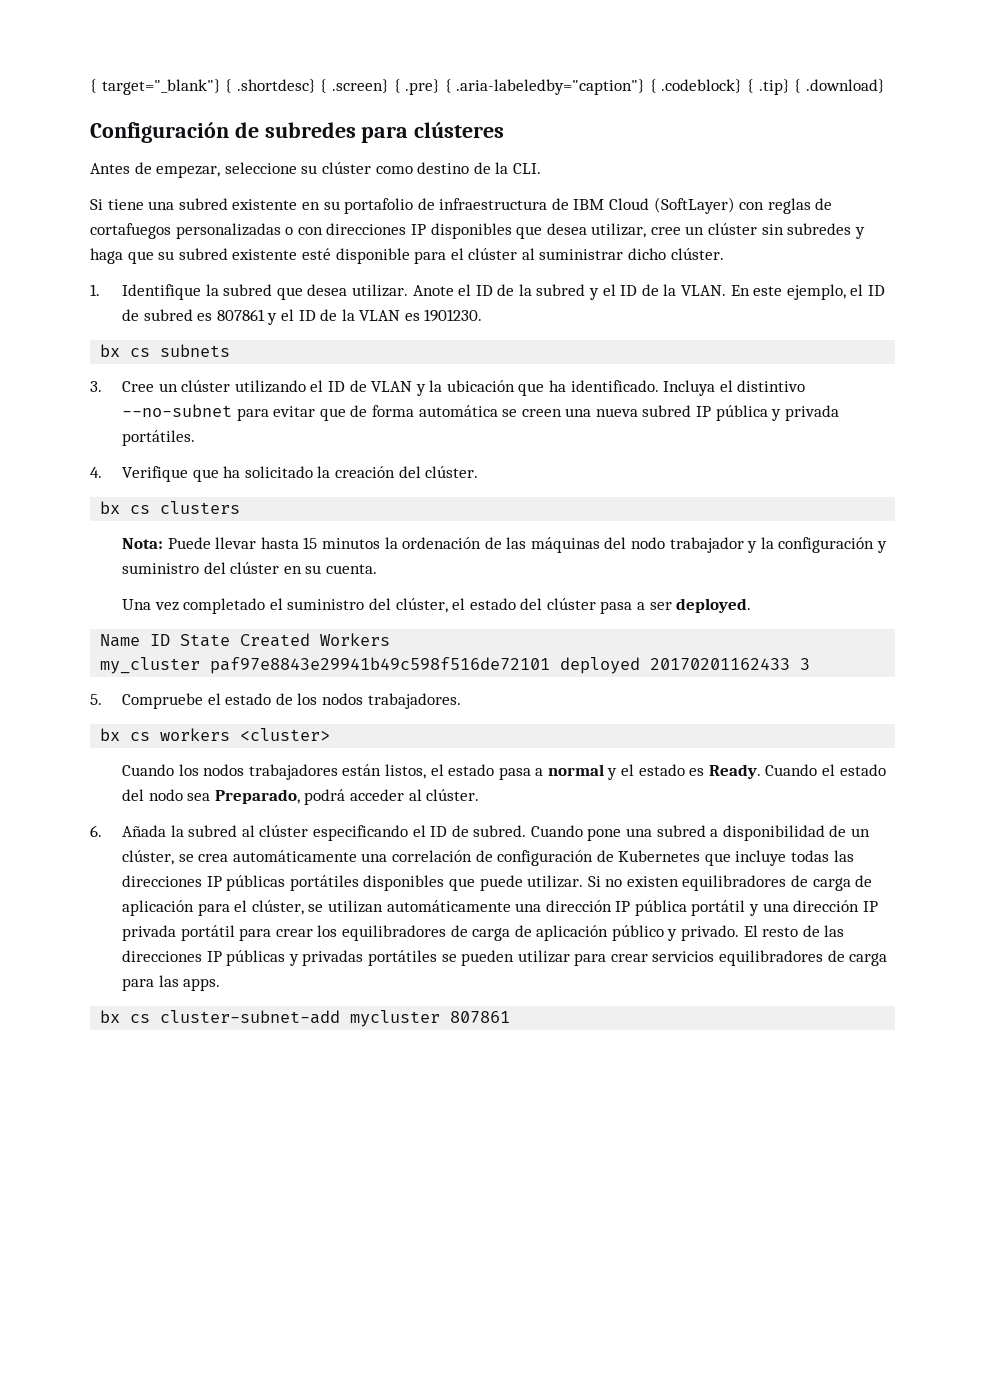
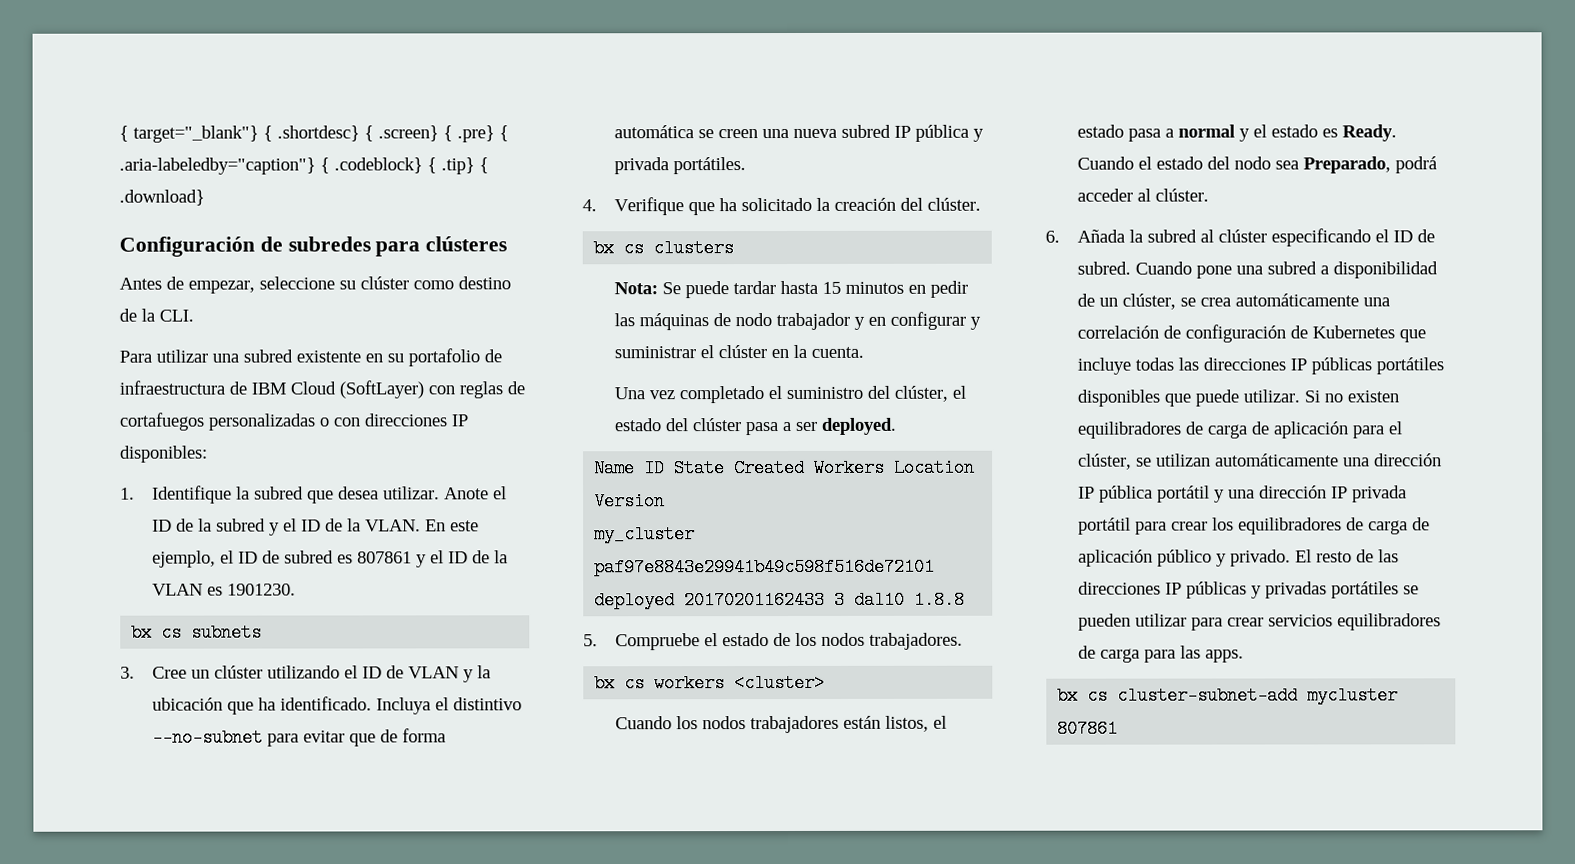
- Si tiene una subred existente en su portafolio de infraestructura de IBM Cloud (SoftLayer) con reglas de cortafuegos personalizadas o con direcciones IP disponibles que desea utilizar, cree un clúster sin subredes y haga que su subred existente esté disponible para el clúster al suministrar dicho clúster.
+ Para utilizar una subred existente en su portafolio de infraestructura de IBM Cloud (SoftLayer) con reglas de cortafuegos personalizadas o con direcciones IP disponibles:
- Nota: Puede llevar hasta 15 minutos la ordenación de las máquinas del nodo trabajador y la configuración y suministro del clúster en su cuenta.
+ Nota: Se puede tardar hasta 15 minutos en pedir las máquinas de nodo trabajador y en configurar y suministrar el clúster en la cuenta.
- Name ID State Created Workers
+ Name ID State Created Workers Location Version
- my_cluster paf97e8843e29941b49c598f516de72101 deployed 20170201162433 3
+ my_cluster paf97e8843e29941b49c598f516de72101 deployed 20170201162433 3 dal10 1.8.8

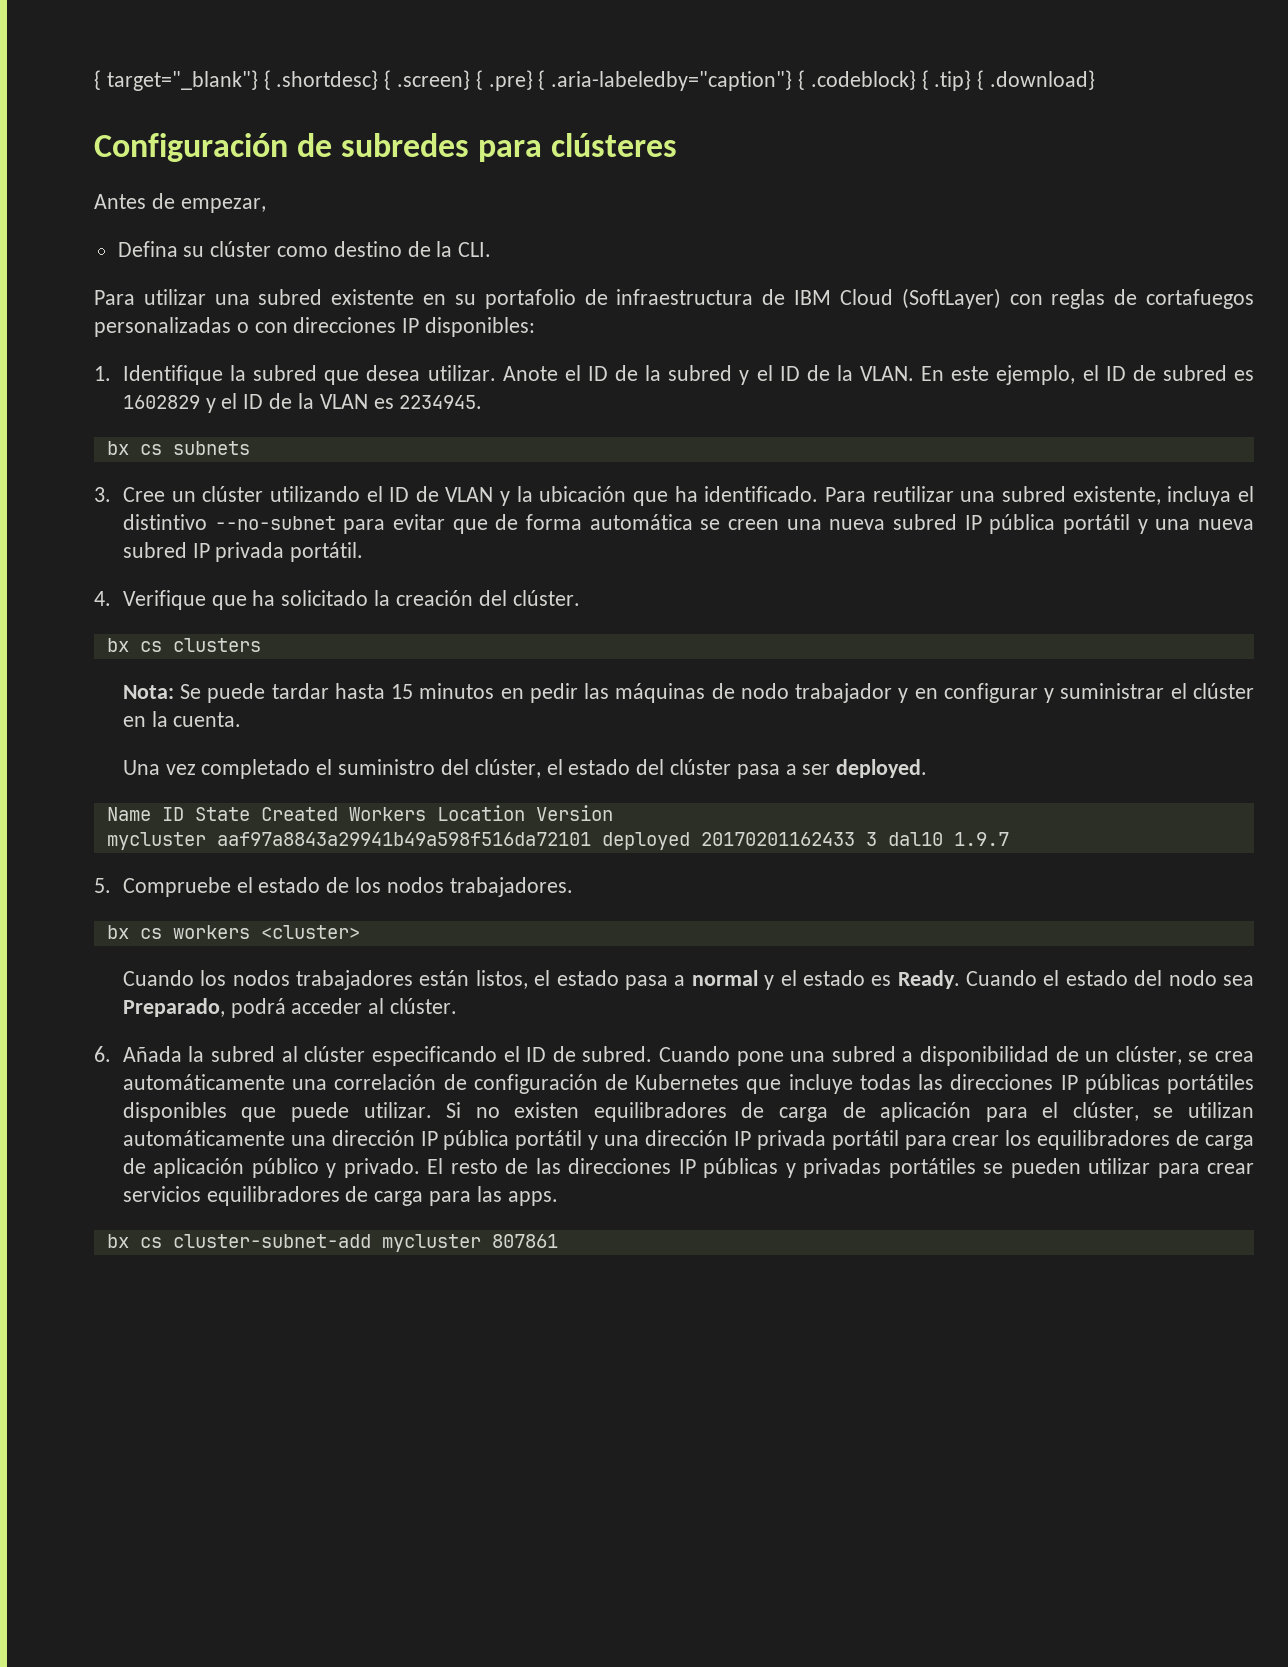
- Antes de empezar, seleccione su clúster como destino de la CLI.
+ Antes de empezar,
+ Defina su clúster como destino de la CLI.
- En este ejemplo, el ID de subred es 807861 y el ID de la VLAN es 1901230.
+ En este ejemplo, el ID de subred es 1602829 y el ID de la VLAN es 2234945.
- Incluya el distintivo --no-subnet para evitar que de forma automática se creen una nueva subred IP pública y privada portátiles.
+ Para reutilizar una subred existente, incluya el distintivo --no-subnet para evitar que de forma automática se creen una nueva subred IP pública portátil y una nueva subred IP privada portátil.
- my_cluster paf97e8843e29941b49c598f516de72101 deployed 20170201162433 3 dal10 1.8.8
+ mycluster aaf97a8843a29941b49a598f516da72101 deployed 20170201162433 3 dal10 1.9.7

